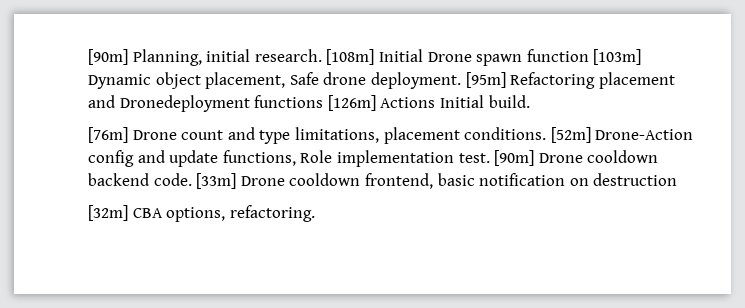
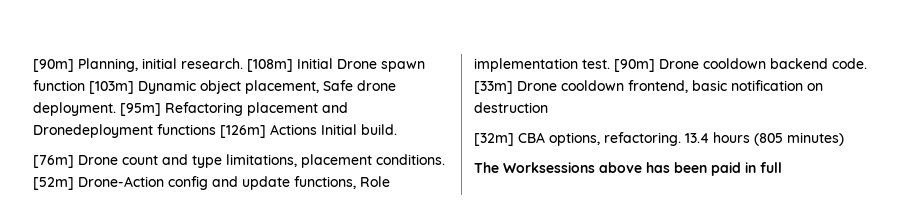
+ 13.4 hours (805 minutes)
+ The Worksessions above has been paid in full

